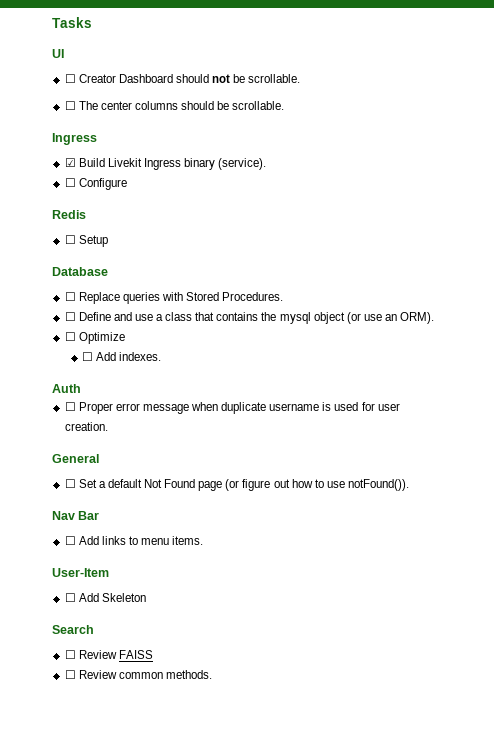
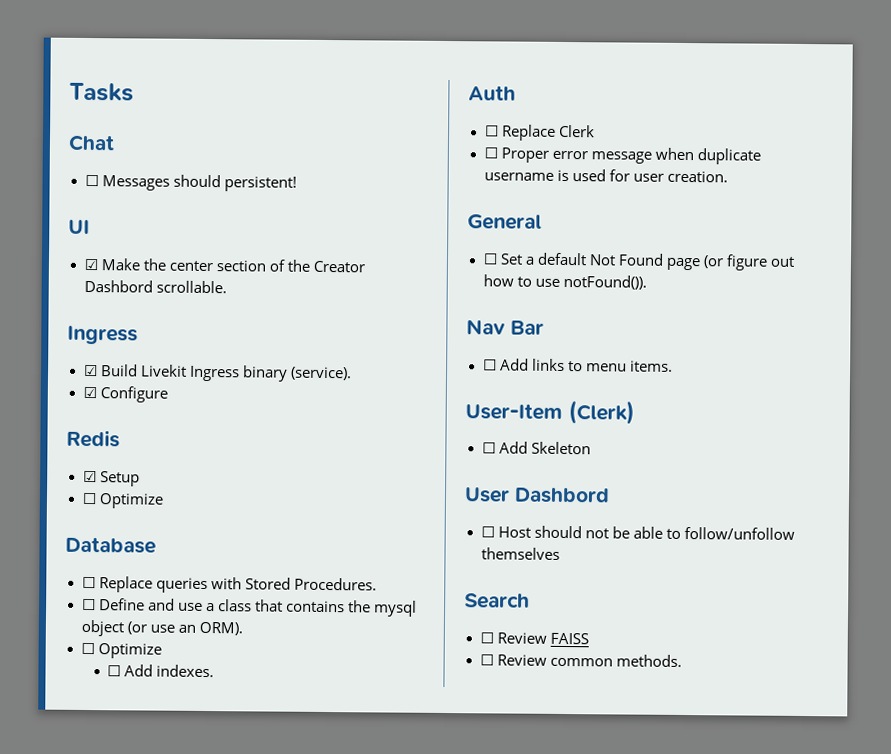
+ Chat
+ ☐ Messages should persistent!
  UI
- ☐ Creator Dashboard should not be scrollable.
- ☐ The center columns should be scrollable.
+ ☑ Make the center section of the Creator Dashbord scrollable.
- ☐ Configure
+ ☑ Configure
- ☐ Setup
+ ☑ Setup
+ ☐ Optimize
+ ☐ Replace Clerk
- User-Item
+ User-Item (Clerk)
+ User Dashbord
+ ☐ Host should not be able to follow/unfollow themselves

